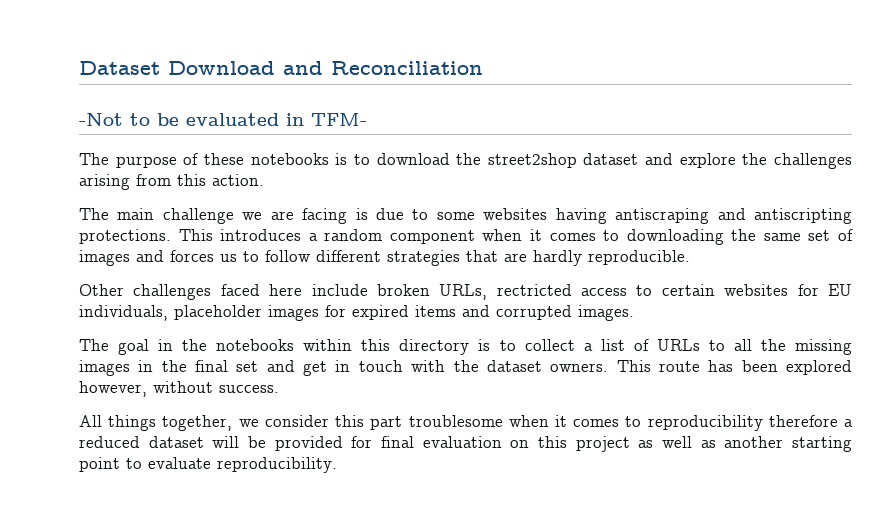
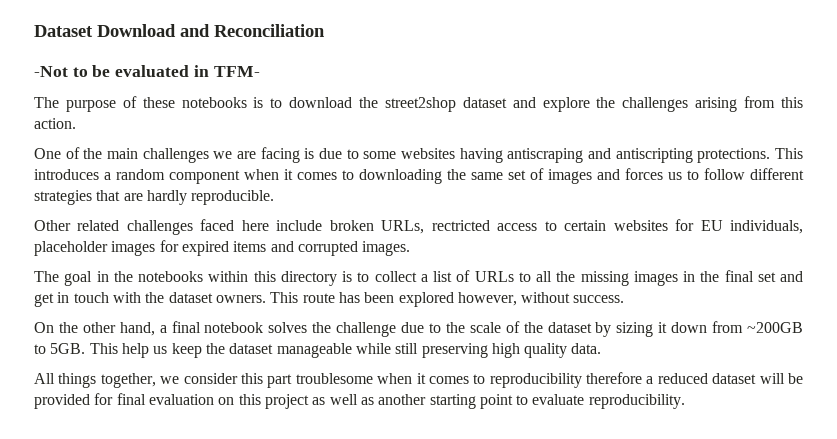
- The main challenge we are facing is due to some websites having antiscraping and antiscripting protections.
+ One of the main challenges we are facing is due to some websites having antiscraping and antiscripting protections.
- Other challenges faced here include broken URLs, rectricted access to certain websites for EU individuals, placeholder images for expired items and corrupted images.
+ Other related challenges faced here include broken URLs, rectricted access to certain websites for EU individuals, placeholder images for expired items and corrupted images.
+ On the other hand, a final notebook solves the challenge due to the scale of the dataset by sizing it down from ~200GB to 5GB. This help us keep the dataset manageable while still preserving high quality data.

